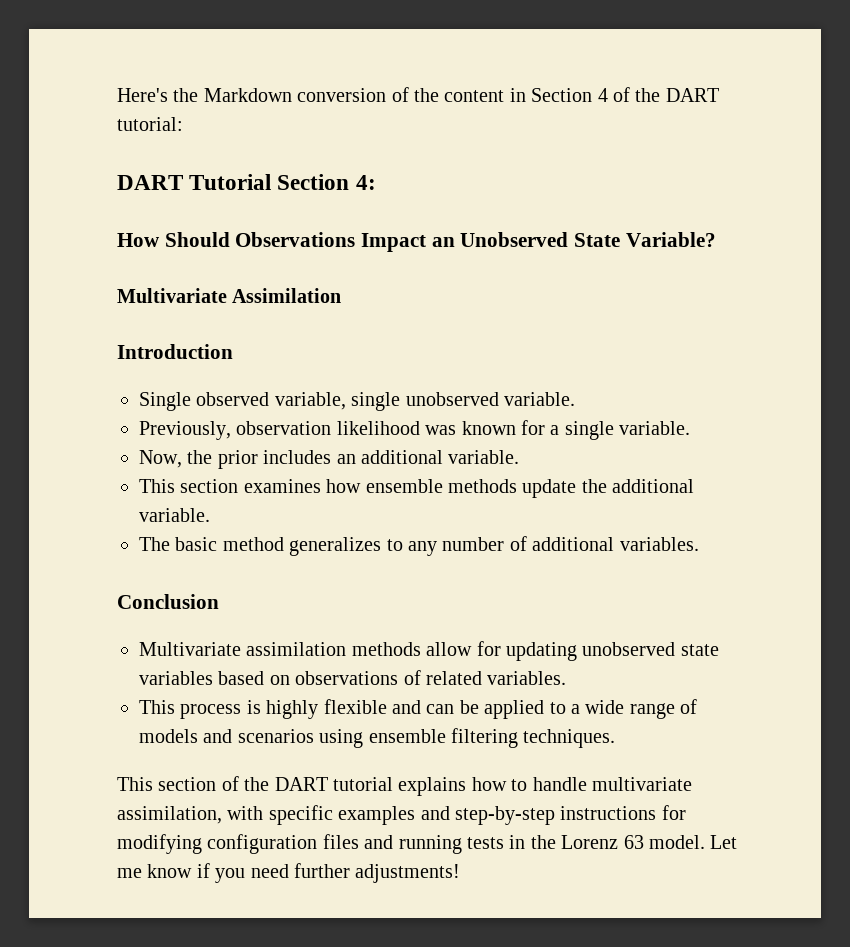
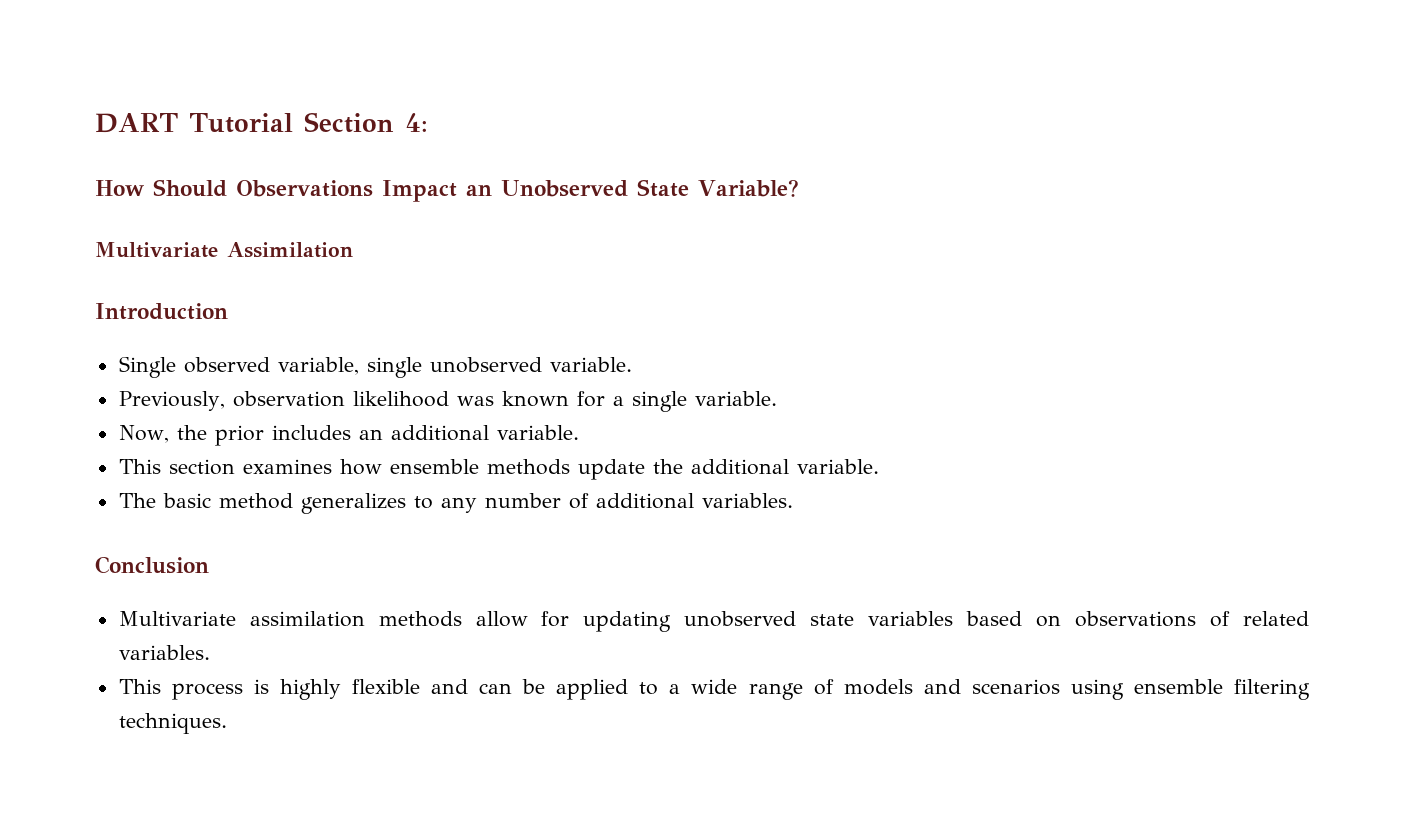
- Here's the Markdown conversion of the content in Section 4 of the DART tutorial:
- This section of the DART tutorial explains how to handle multivariate assimilation, with specific examples and step-by-step instructions for modifying configuration files and running tests in the Lorenz 63 model. Let me know if you need further adjustments!

